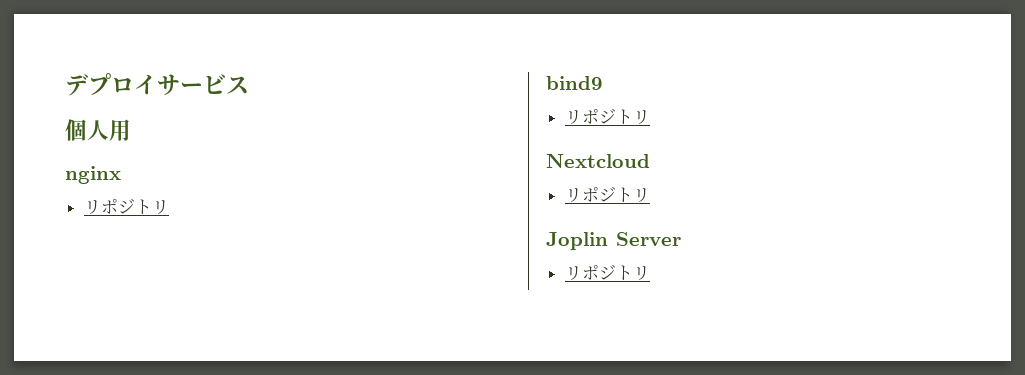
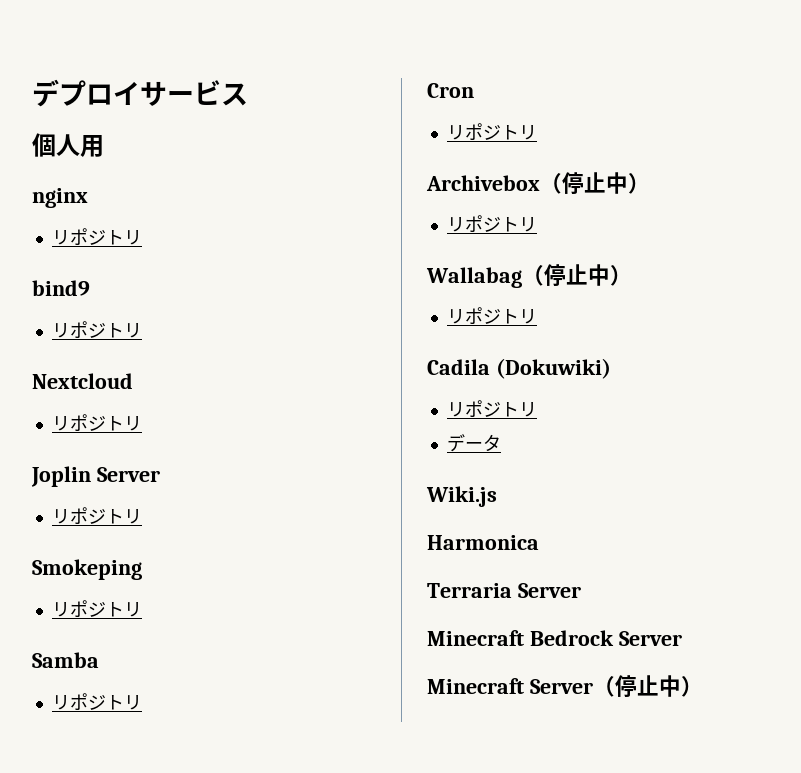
+ Smokeping
+ リポジトリ
+ Samba
+ リポジトリ
+ Cron
+ リポジトリ
+ Archivebox（停止中）
+ リポジトリ
+ Wallabag（停止中）
+ リポジトリ
+ Cadila (Dokuwiki)
+ リポジトリ
+ データ
+ Wiki.js
+ Harmonica
+ Terraria Server
+ Minecraft Bedrock Server
+ Minecraft Server（停止中）

